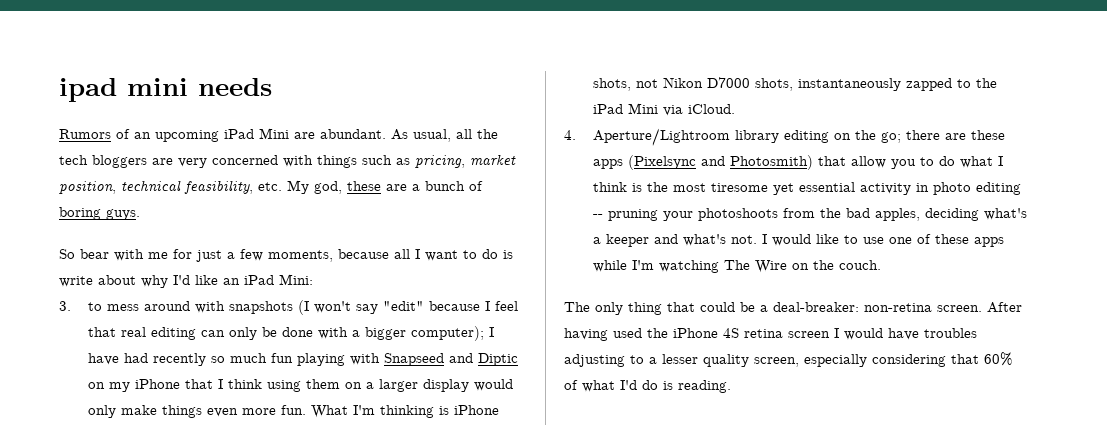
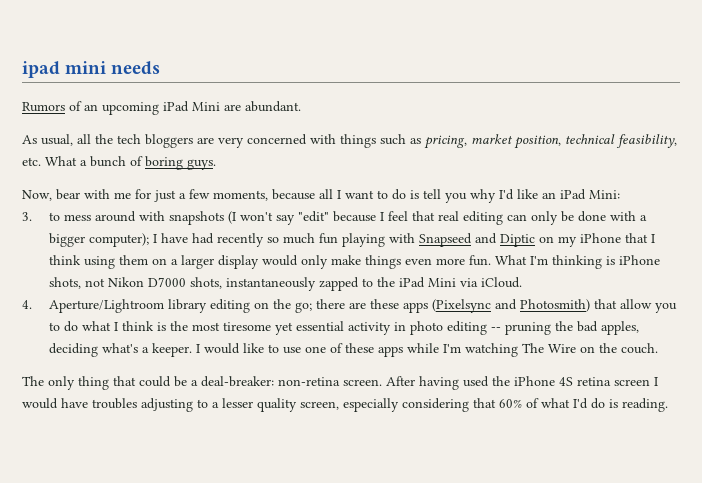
- Rumors of an upcoming iPad Mini are abundant. As usual, all the tech bloggers are very concerned with things such as pricing, market position, technical feasibility, etc. My god, these are a bunch of boring guys.
+ Rumors of an upcoming iPad Mini are abundant.
+ As usual, all the tech bloggers are very concerned with things such as pricing, market position, technical feasibility, etc. What a bunch of boring guys.
- So bear with me for just a few moments, because all I want to do is write about why I'd like an iPad Mini:
+ Now, bear with me for just a few moments, because all I want to do is tell you why I'd like an iPad Mini:
- 4. Aperture/Lightroom library editing on the go; there are these apps (Pixelsync and Photosmith) that allow you to do what I think is the most tiresome yet essential activity in photo editing -- pruning your photoshoots from the bad apples, deciding what's a keeper and what's not.
+ 4. Aperture/Lightroom library editing on the go; there are these apps (Pixelsync and Photosmith) that allow you to do what I think is the most tiresome yet essential activity in photo editing -- pruning the bad apples, deciding what's a keeper.

